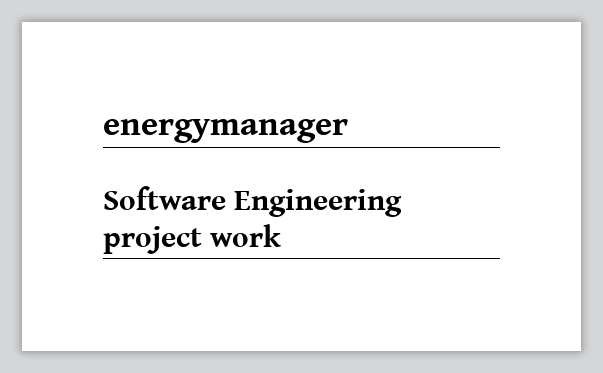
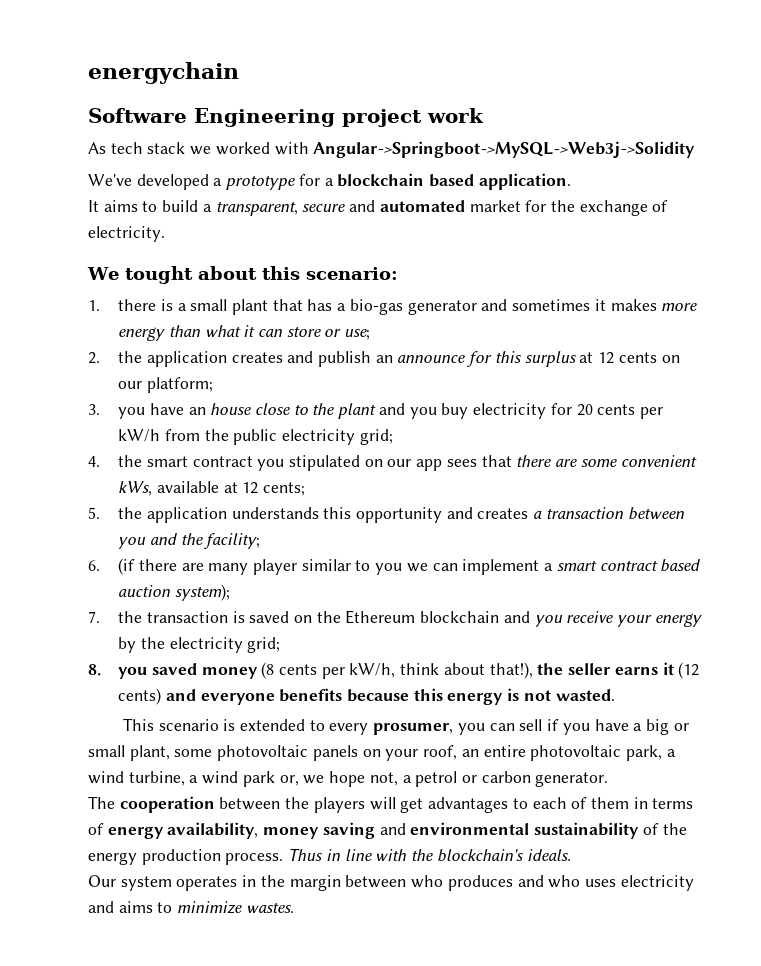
- energymanager
+ energychain
+ As tech stack we worked with Angular->Springboot->MySQL->Web3j->Solidity
+ We've developed a prototype for a blockchain based application.
+ It aims to build a transparent, secure and automated market for the exchange of electricity.
+ We tought about this scenario:
+ 1. there is a small plant that has a bio-gas generator and sometimes it makes more energy than what it can store or use;
+ 2. the application creates and publish an announce for this surplus at 12 cents on our platform;
+ 3. you have an house close to the plant and you buy electricity for 20 cents per kW/h from the public electricity grid;
+ 4. the smart contract you stipulated on our app sees that there are some convenient kWs, available at 12 cents;
+ 5. the application understands this opportunity and creates a transaction between you and the facility;
+ 6. (if there are many player similar to you we can implement a smart contract based auction system);
+ 7. the transaction is saved on the Ethereum blockchain and you receive your energy by the electricity grid;
+ 8. you saved money (8 cents per kW/h, think about that!), the seller earns it (12 cents) and everyone benefits because this energy is not wasted.
+ This scenario is extended to every prosumer, you can sell if you have a big or small plant, some photovoltaic panels on your roof, an entire photovoltaic park, a wind turbine, a wind park or, we hope not, a petrol or carbon generator.
+ The cooperation between the players will get advantages to each of them in terms of energy availability, money saving and environmental sustainability of the energy production process. Thus in line with the blockchain's ideals.
+ Our system operates in the margin between who produces and who uses electricity and aims to minimize wastes.

